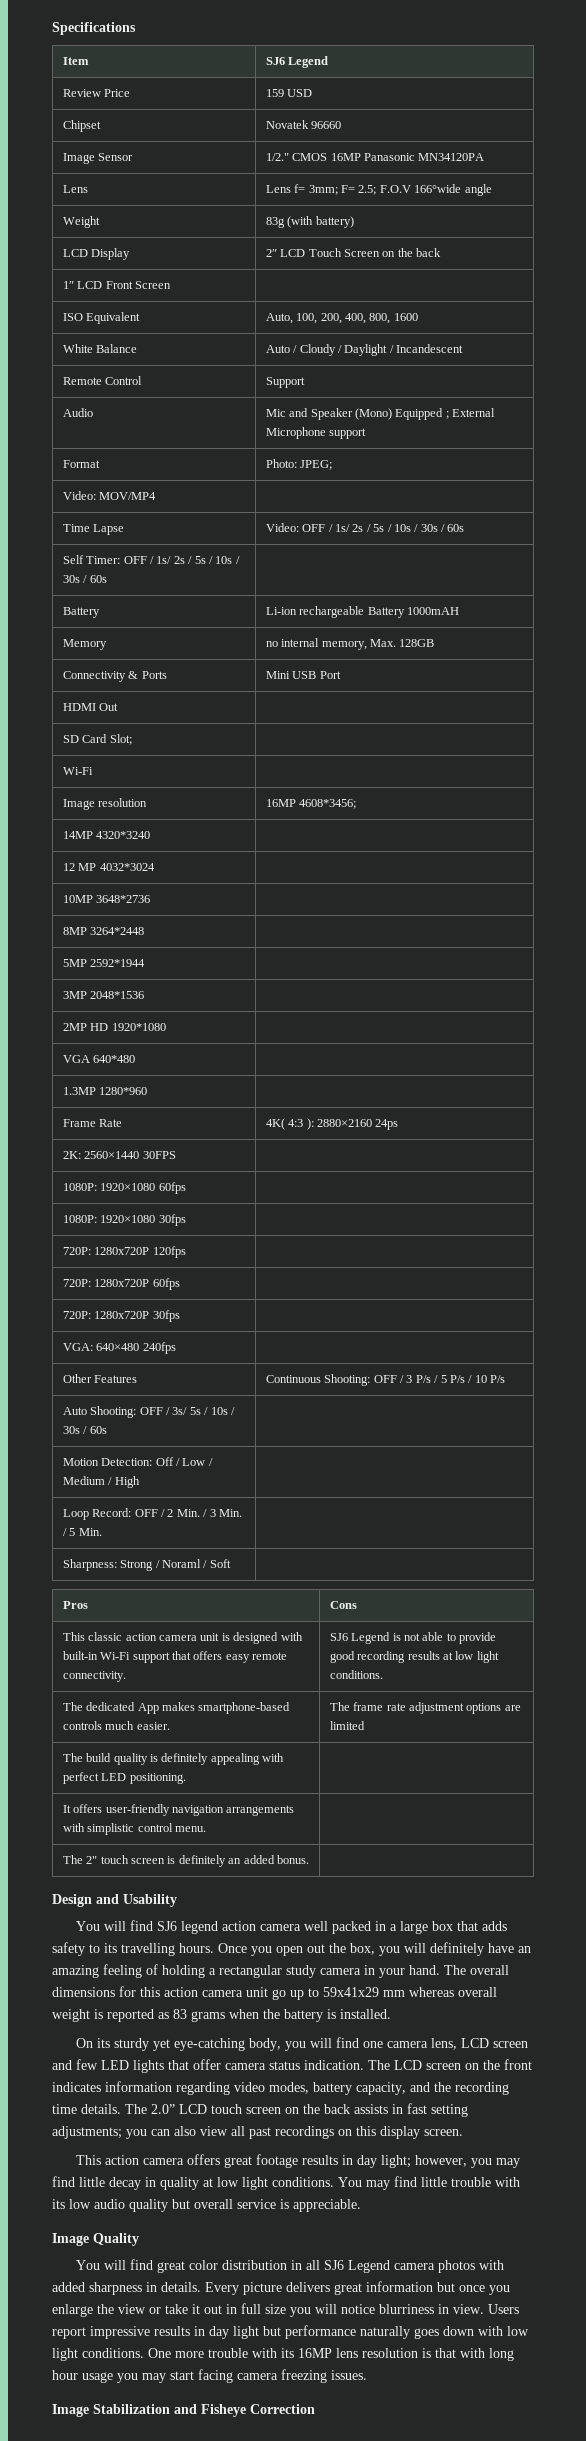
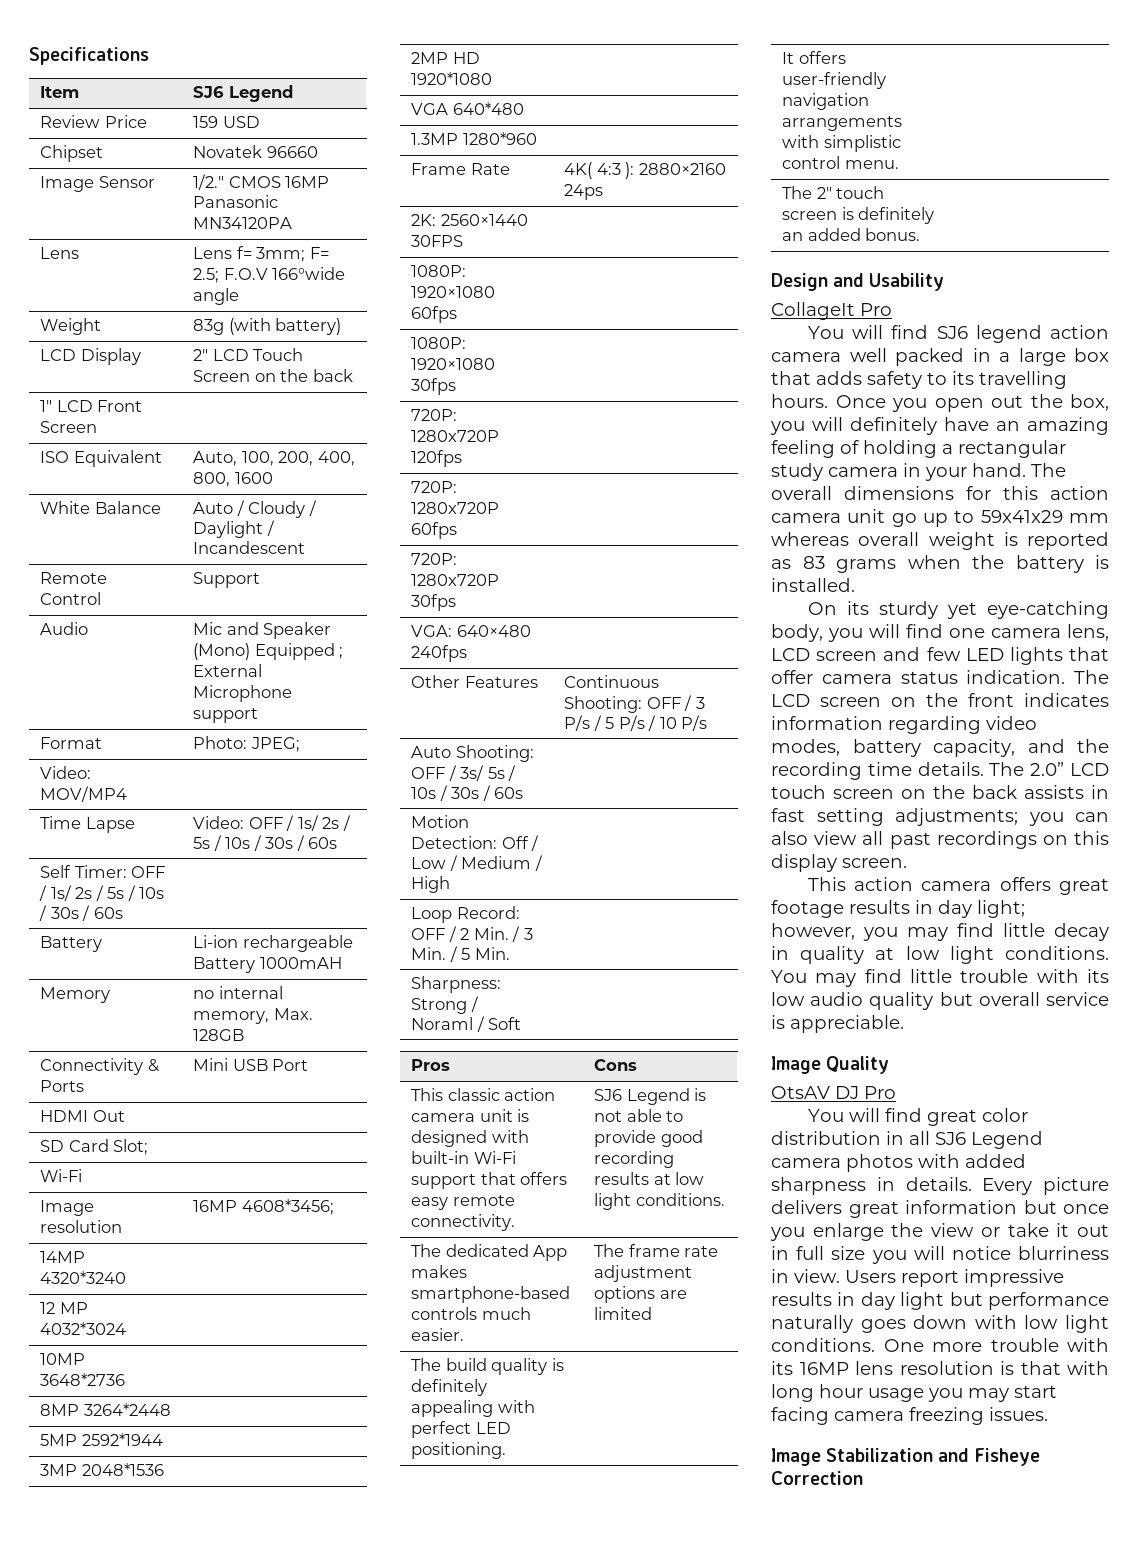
+ CollageIt Pro
+ OtsAV DJ Pro

